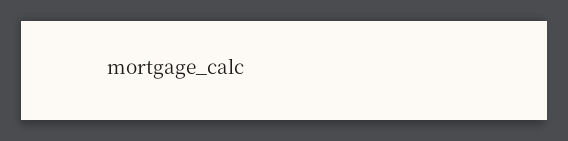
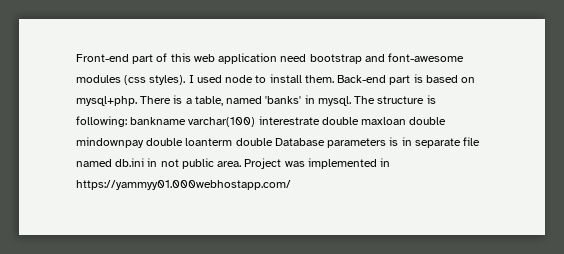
- mortgage_calc
+ Front-end part of this web application need bootstrap and font-awesome modules (css styles). I used node to install them. Back-end part is based on mysql+php. There is a table, named 'banks' in mysql. The structure is following: bankname varchar(100) interestrate double maxloan double mindownpay double loanterm double Database parameters is in separate file named db.ini in not public area. Project was implemented in https://yammyy01.000webhostapp.com/

